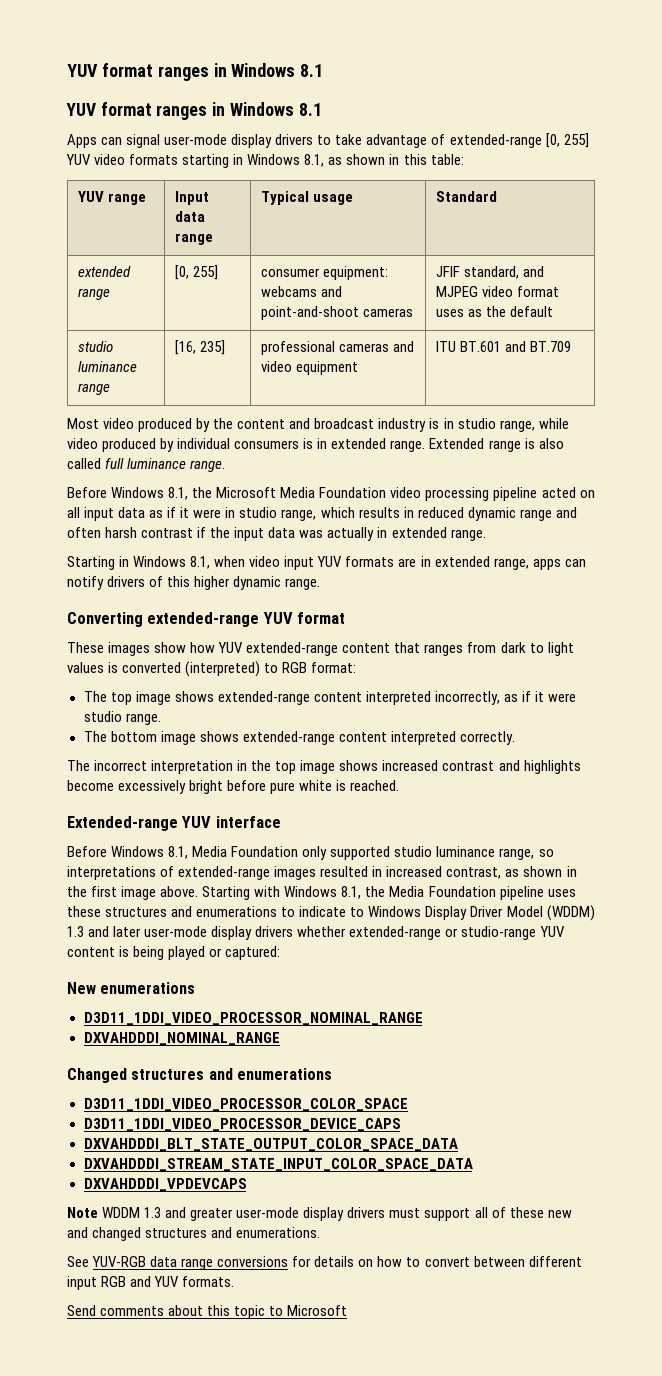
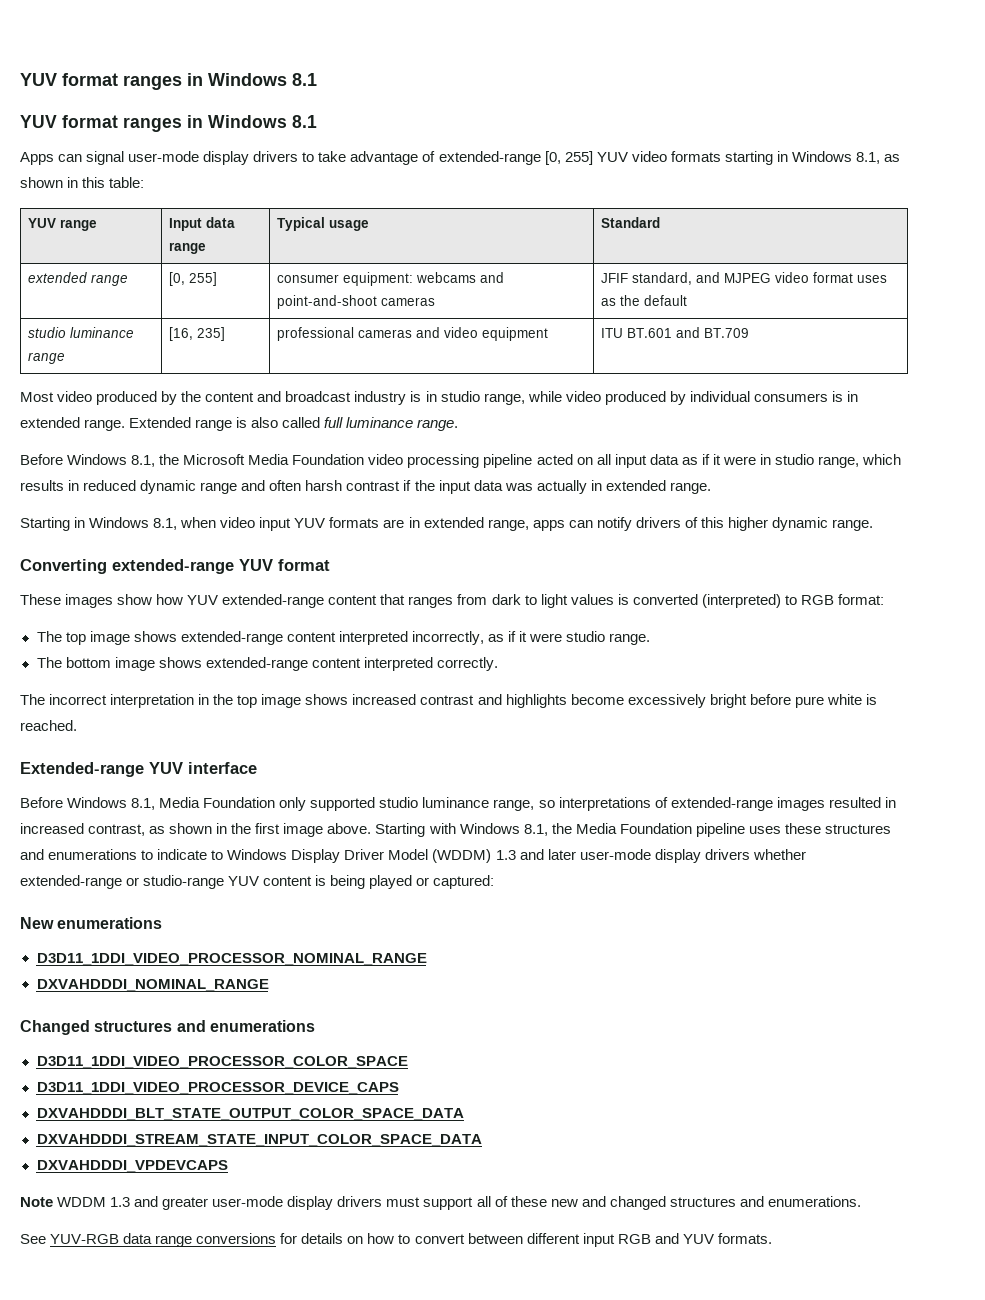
- Send comments about this topic to Microsoft

